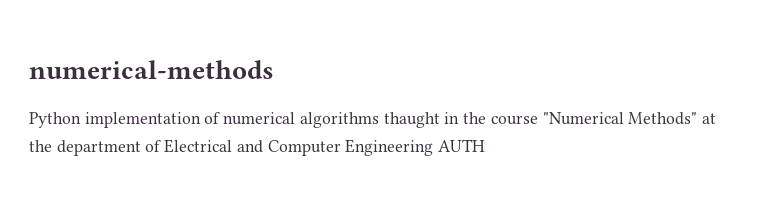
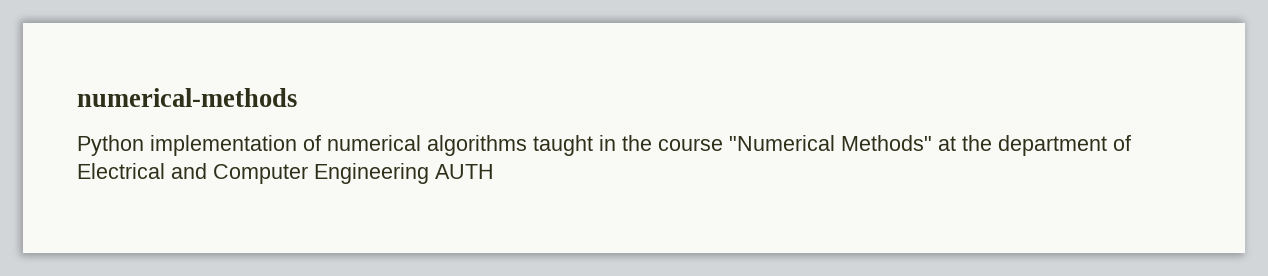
- Python implementation of numerical algorithms thaught in the course "Numerical Methods" at the department of Electrical and Computer Engineering AUTH
+ Python implementation of numerical algorithms taught in the course "Numerical Methods" at the department of Electrical and Computer Engineering AUTH

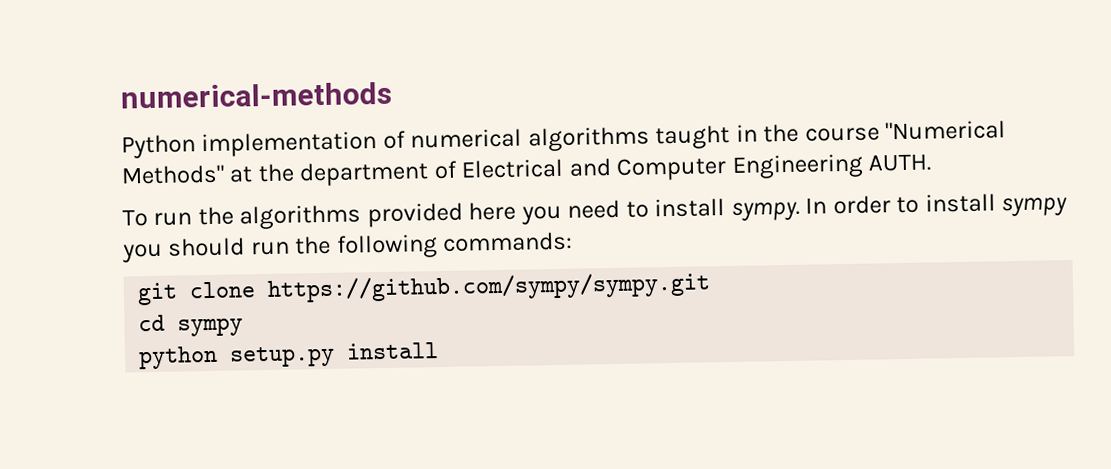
- Python implementation of numerical algorithms taught in the course "Numerical Methods" at the department of Electrical and Computer Engineering AUTH
+ Python implementation of numerical algorithms taught in the course "Numerical Methods" at the department of Electrical and Computer Engineering AUTH.
+ To run the algorithms provided here you need to install sympy. In order to install sympy you should run the following commands:
+ git clone https://github.com/sympy/sympy.git
+ cd sympy
+ python setup.py install

